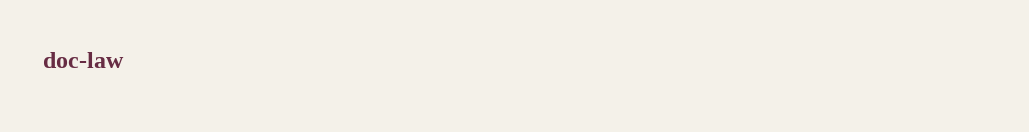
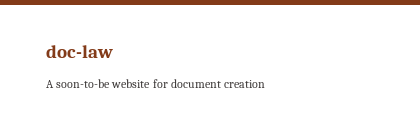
+ A soon-to-be website for document creation

